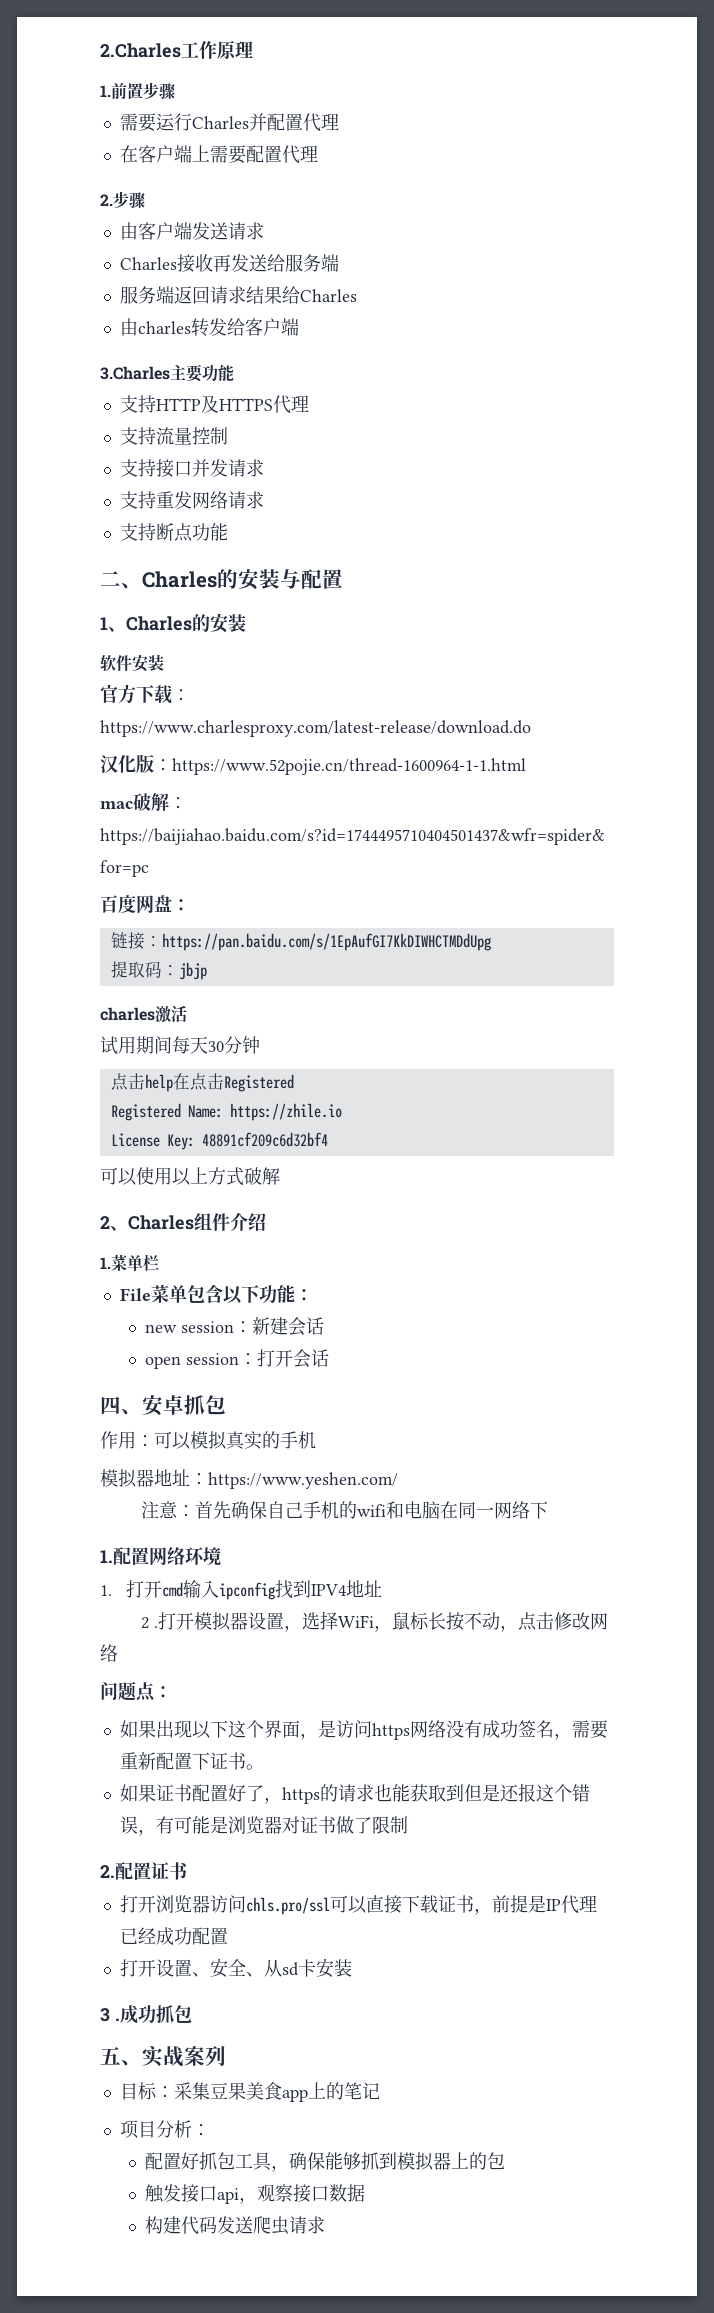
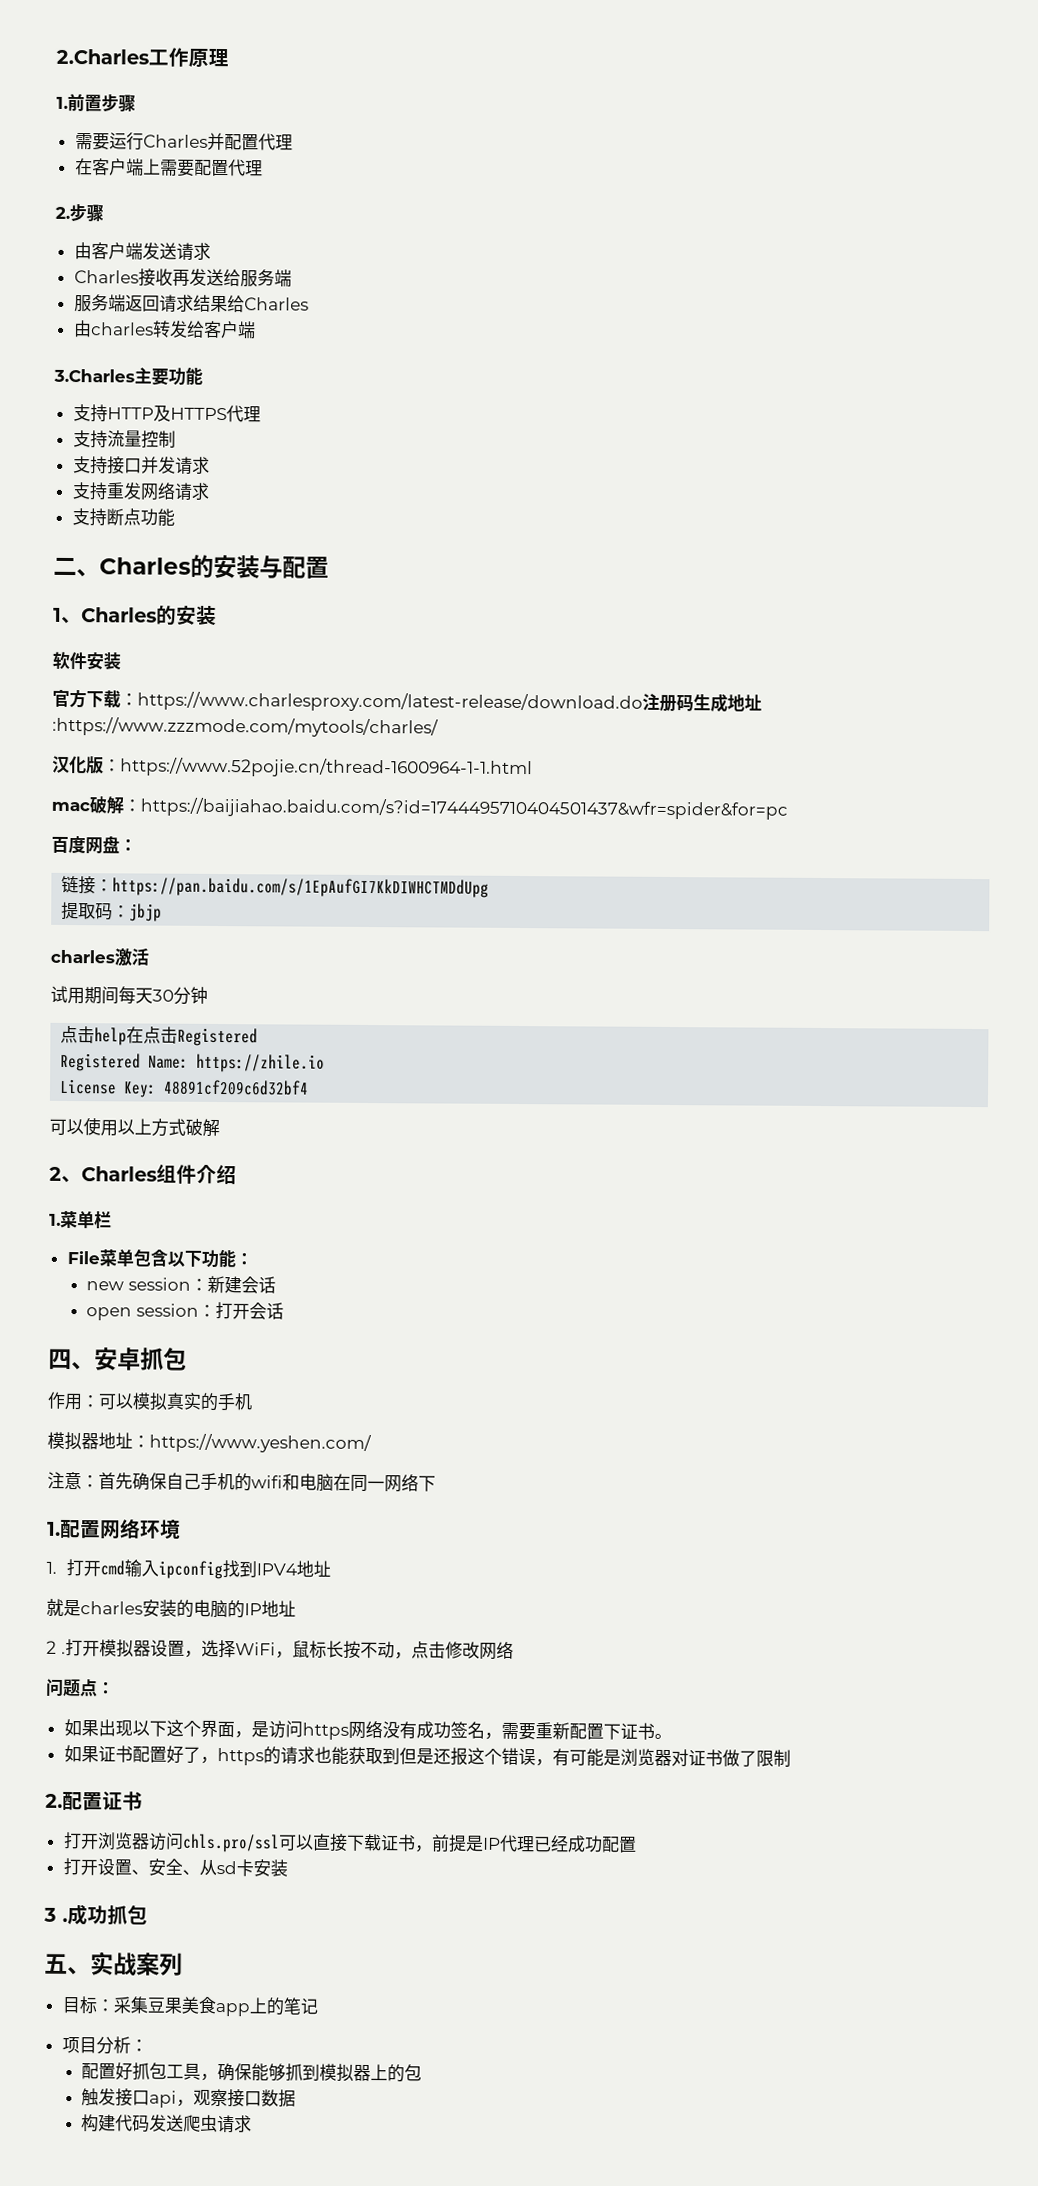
- 官方下载：https://www.charlesproxy.com/latest-release/download.do
+ 官方下载：https://www.charlesproxy.com/latest-release/download.do注册码生成地址:https://www.zzzmode.com/mytools/charles/
+ 就是charles安装的电脑的IP地址

